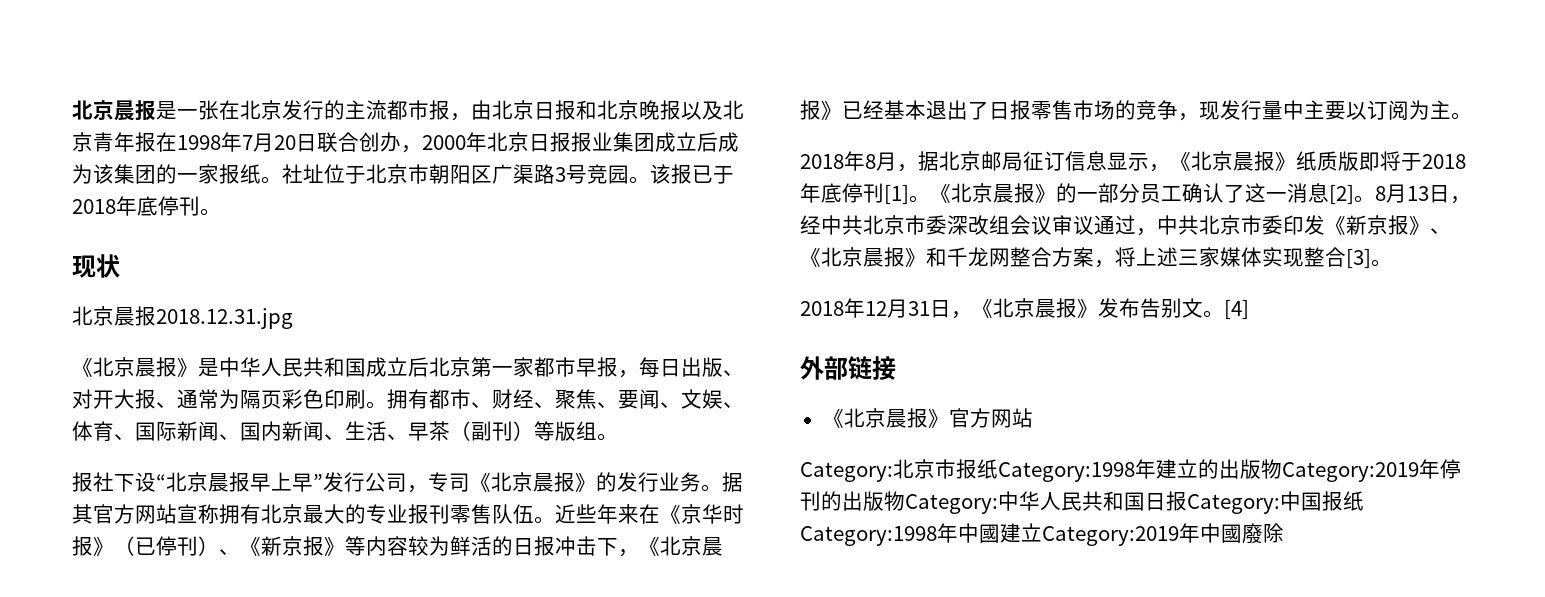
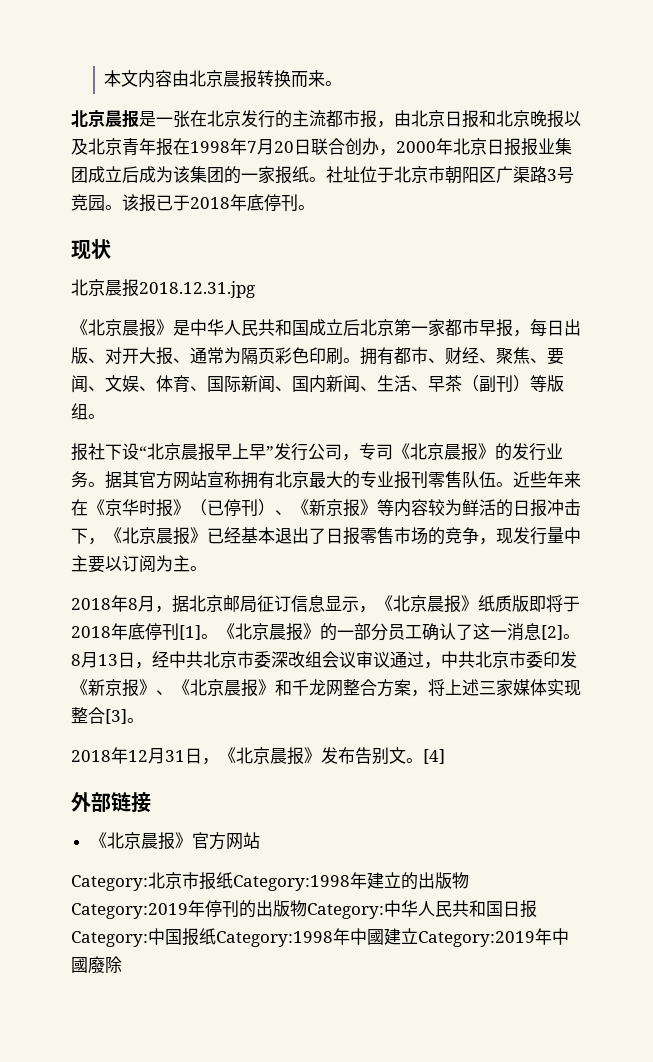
+ 本文内容由北京晨报转换而来。

